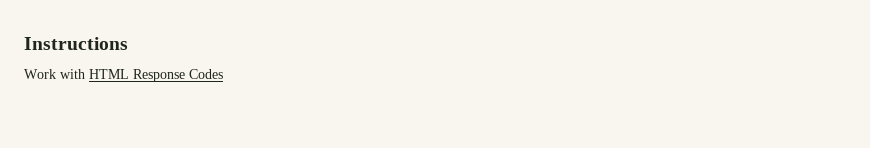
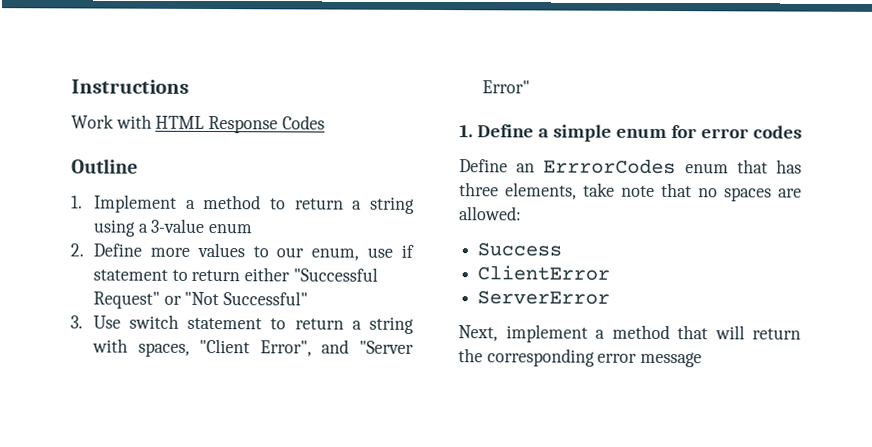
+ Outline
+ 1. Implement a method to return a string using a 3-value enum
+ 2. Define more values to our enum, use if statement to return either "Successful Request" or "Not Successful"
+ 3. Use switch statement to return a string with spaces, "Client Error", and "Server Error"
+ 1. Define a simple enum for error codes
+ Define an ErrrorCodes enum that has three elements, take note that no spaces are allowed:
+ Success
+ ClientError
+ ServerError
+ Next, implement a method that will return the corresponding error message

